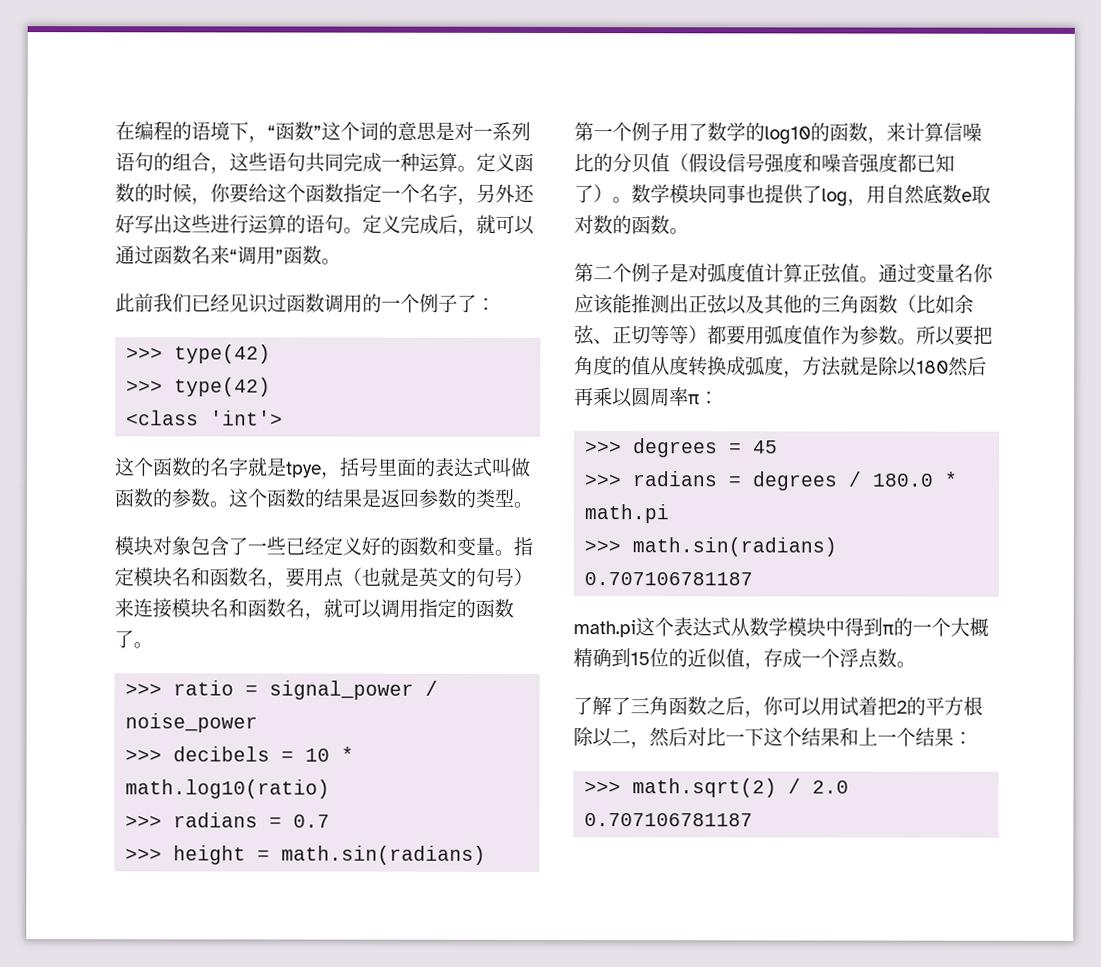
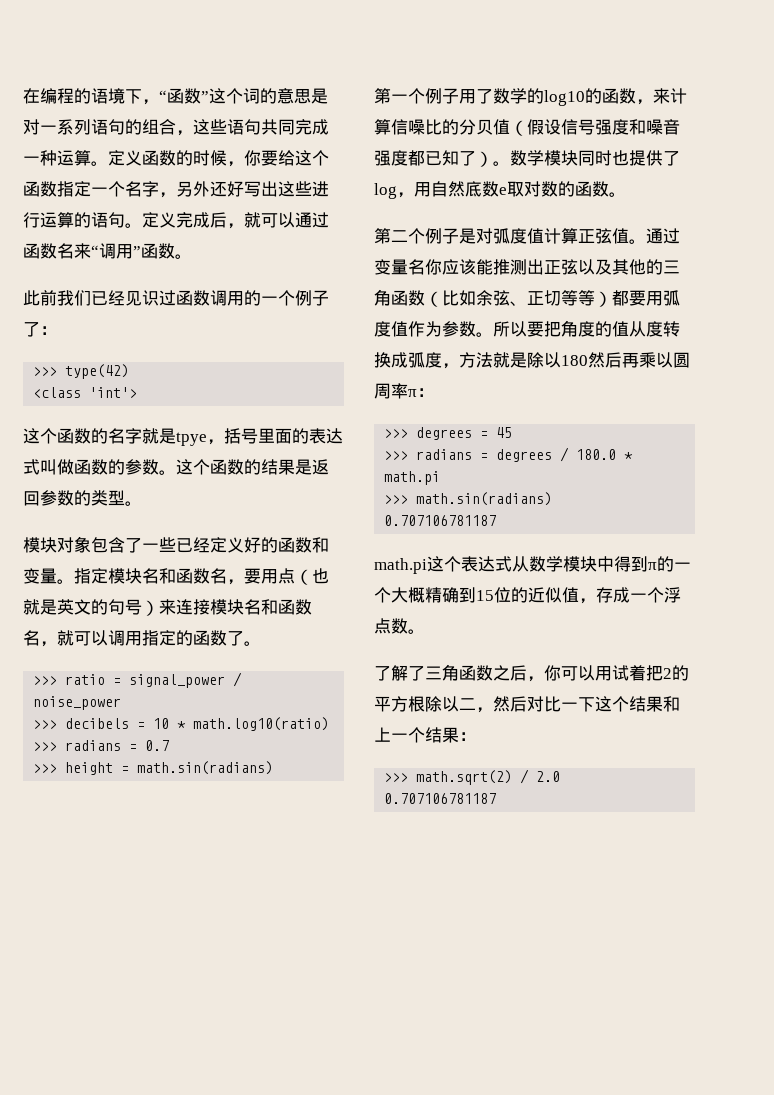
  此前我们已经见识过函数调用的一个例子了：
- >>> type(42)
- 数学模块同事也提供了log，用自然底数e取对数的函数。
+ 数学模块同时也提供了log，用自然底数e取对数的函数。

